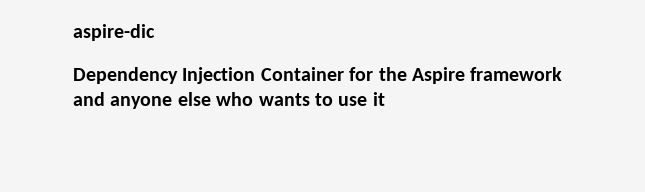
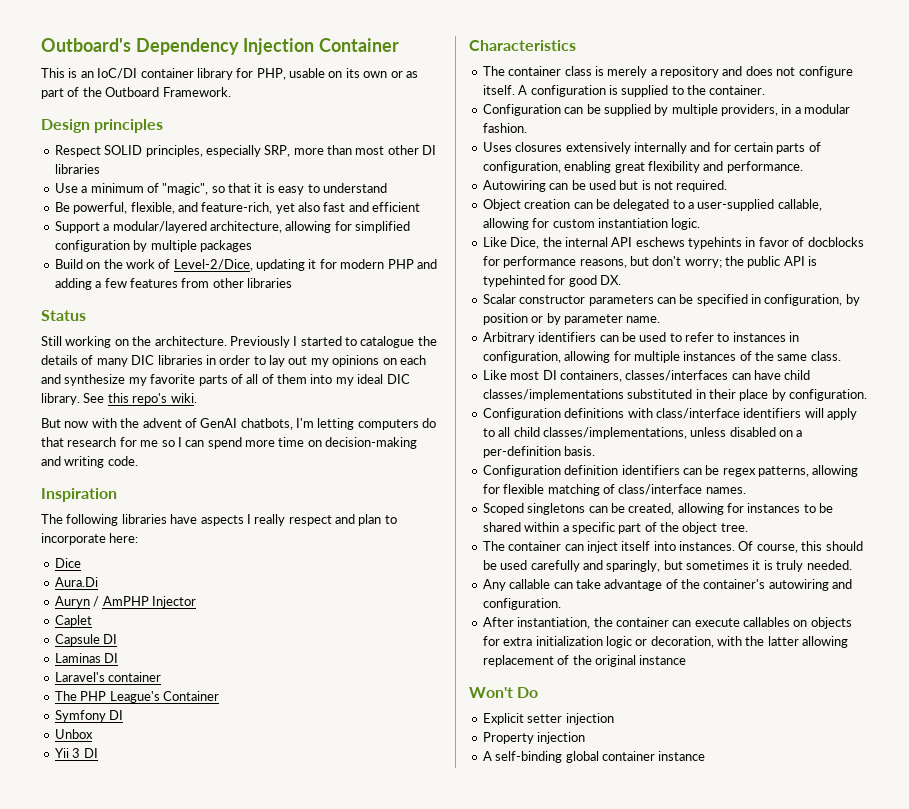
- aspire-dic
- Dependency Injection Container for the Aspire framework and anyone else who wants to use it
+ Outboard's Dependency Injection Container
+ This is an IoC/DI container library for PHP, usable on its own or as part of the Outboard Framework.
+ Design principles
+ Respect SOLID principles, especially SRP, more than most other DI libraries
+ Use a minimum of "magic", so that it is easy to understand
+ Be powerful, flexible, and feature-rich, yet also fast and efficient
+ Support a modular/layered architecture, allowing for simplified configuration by multiple packages
+ Build on the work of Level-2/Dice, updating it for modern PHP and adding a few features from other libraries
+ Status
+ Still working on the architecture. Previously I started to catalogue the details of many DIC libraries in order to lay out my opinions on each and synthesize my favorite parts of all of them into my ideal DIC library. See this repo's wiki.
+ But now with the advent of GenAI chatbots, I'm letting computers do that research for me so I can spend more time on decision-making and writing code.
+ Inspiration
+ The following libraries have aspects I really respect and plan to incorporate here:
+ Dice
+ Aura.Di
+ Auryn / AmPHP Injector
+ Caplet
+ Capsule DI
+ Laminas DI
+ Laravel's container
+ The PHP League's Container
+ Symfony DI
+ Unbox
+ Yii 3 DI
+ Characteristics
+ The container class is merely a repository and does not configure itself. A configuration is supplied to the container.
+ Configuration can be supplied by multiple providers, in a modular fashion.
+ Uses closures extensively internally and for certain parts of configuration, enabling great flexibility and performance.
+ Autowiring can be used but is not required.
+ Object creation can be delegated to a user-supplied callable, allowing for custom instantiation logic.
+ Like Dice, the internal API eschews typehints in favor of docblocks for performance reasons, but don't worry; the public API is typehinted for good DX.
+ Scalar constructor parameters can be specified in configuration, by position or by parameter name.
+ Arbitrary identifiers can be used to refer to instances in configuration, allowing for multiple instances of the same class.
+ Like most DI containers, classes/interfaces can have child classes/implementations substituted in their place by configuration.
+ Configuration definitions with class/interface identifiers will apply to all child classes/implementations, unless disabled on a per-definition basis.
+ Configuration definition identifiers can be regex patterns, allowing for flexible matching of class/interface names.
+ Scoped singletons can be created, allowing for instances to be shared within a specific part of the object tree.
+ The container can inject itself into instances. Of course, this should be used carefully and sparingly, but sometimes it is truly needed.
+ Any callable can take advantage of the container's autowiring and configuration.
+ After instantiation, the container can execute callables on objects for extra initialization logic or decoration, with the latter allowing replacement of the original instance
+ Won't Do
+ Explicit setter injection
+ Property injection
+ A self-binding global container instance

